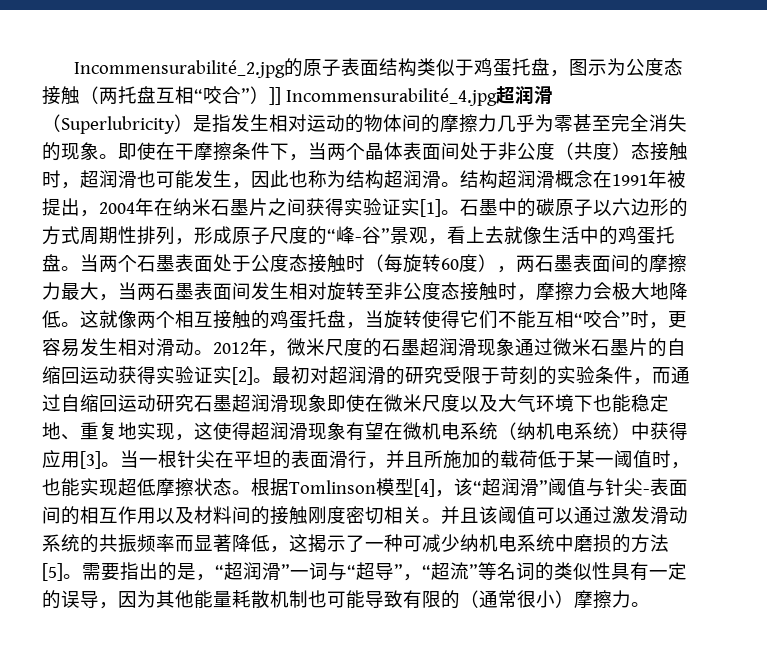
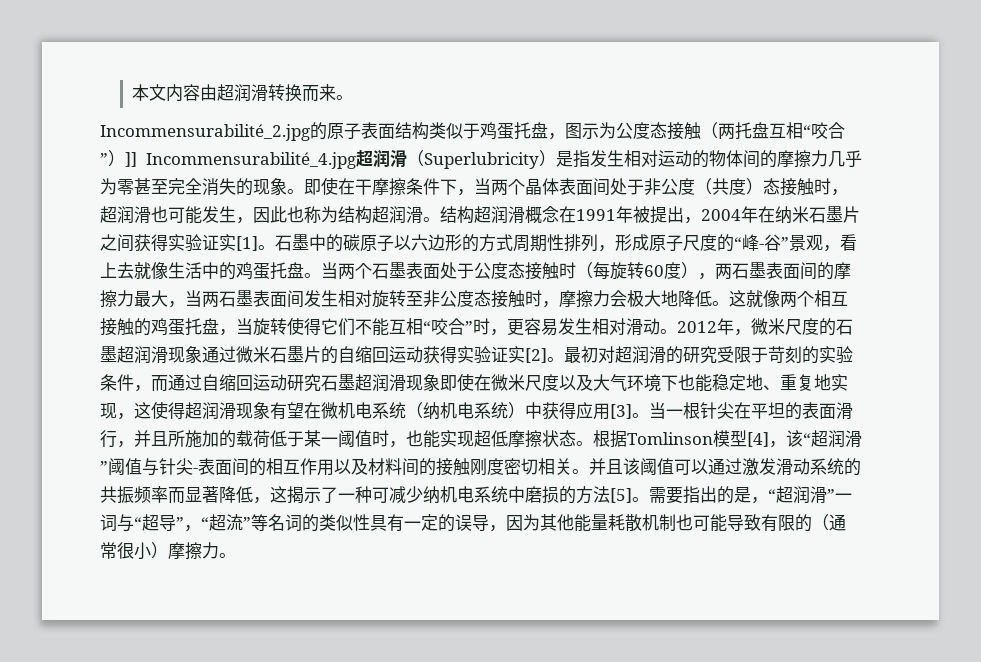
+ 本文内容由超润滑转换而来。

